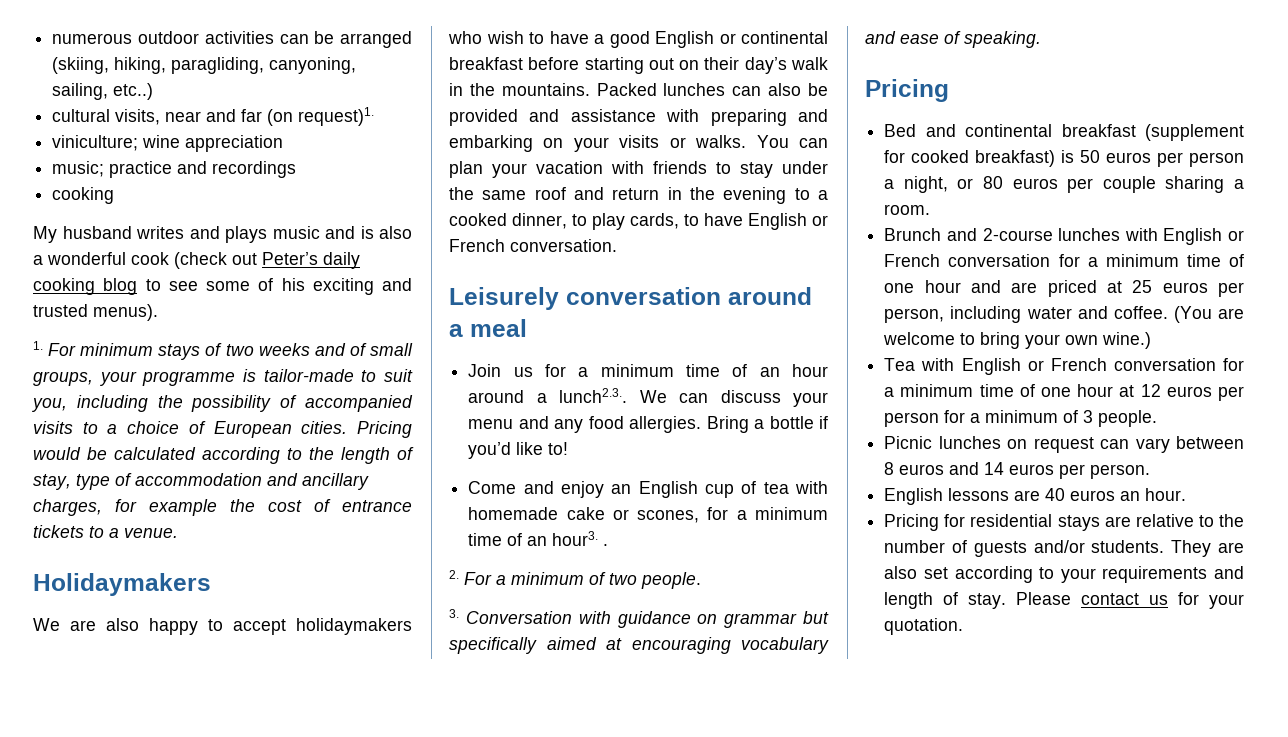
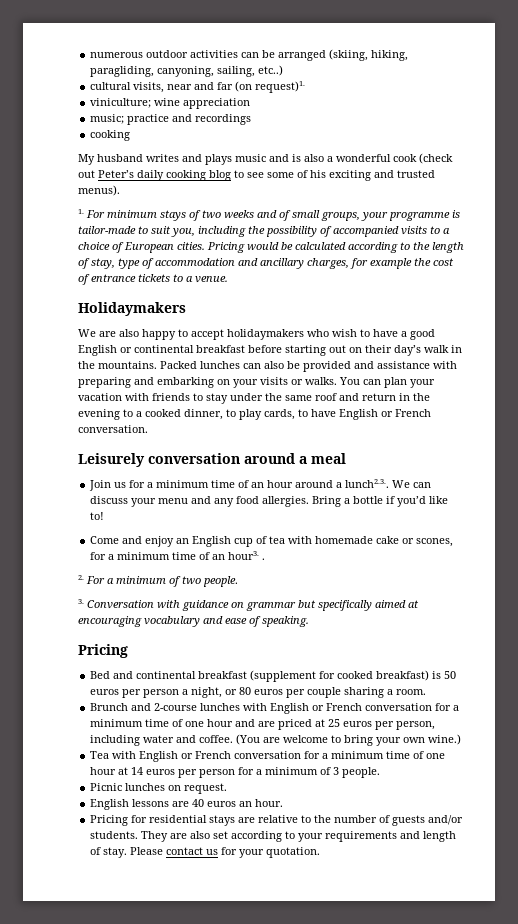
- Tea with English or French conversation for a minimum time of one hour at 12 euros per person for a minimum of 3 people.
+ Tea with English or French conversation for a minimum time of one hour at 14 euros per person for a minimum of 3 people.
- Picnic lunches on request can vary between 8 euros and 14 euros per person.
+ Picnic lunches on request.

